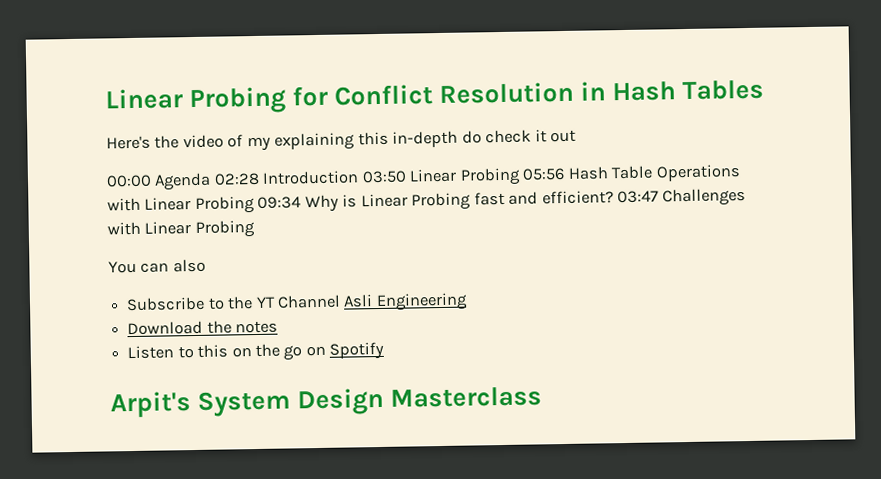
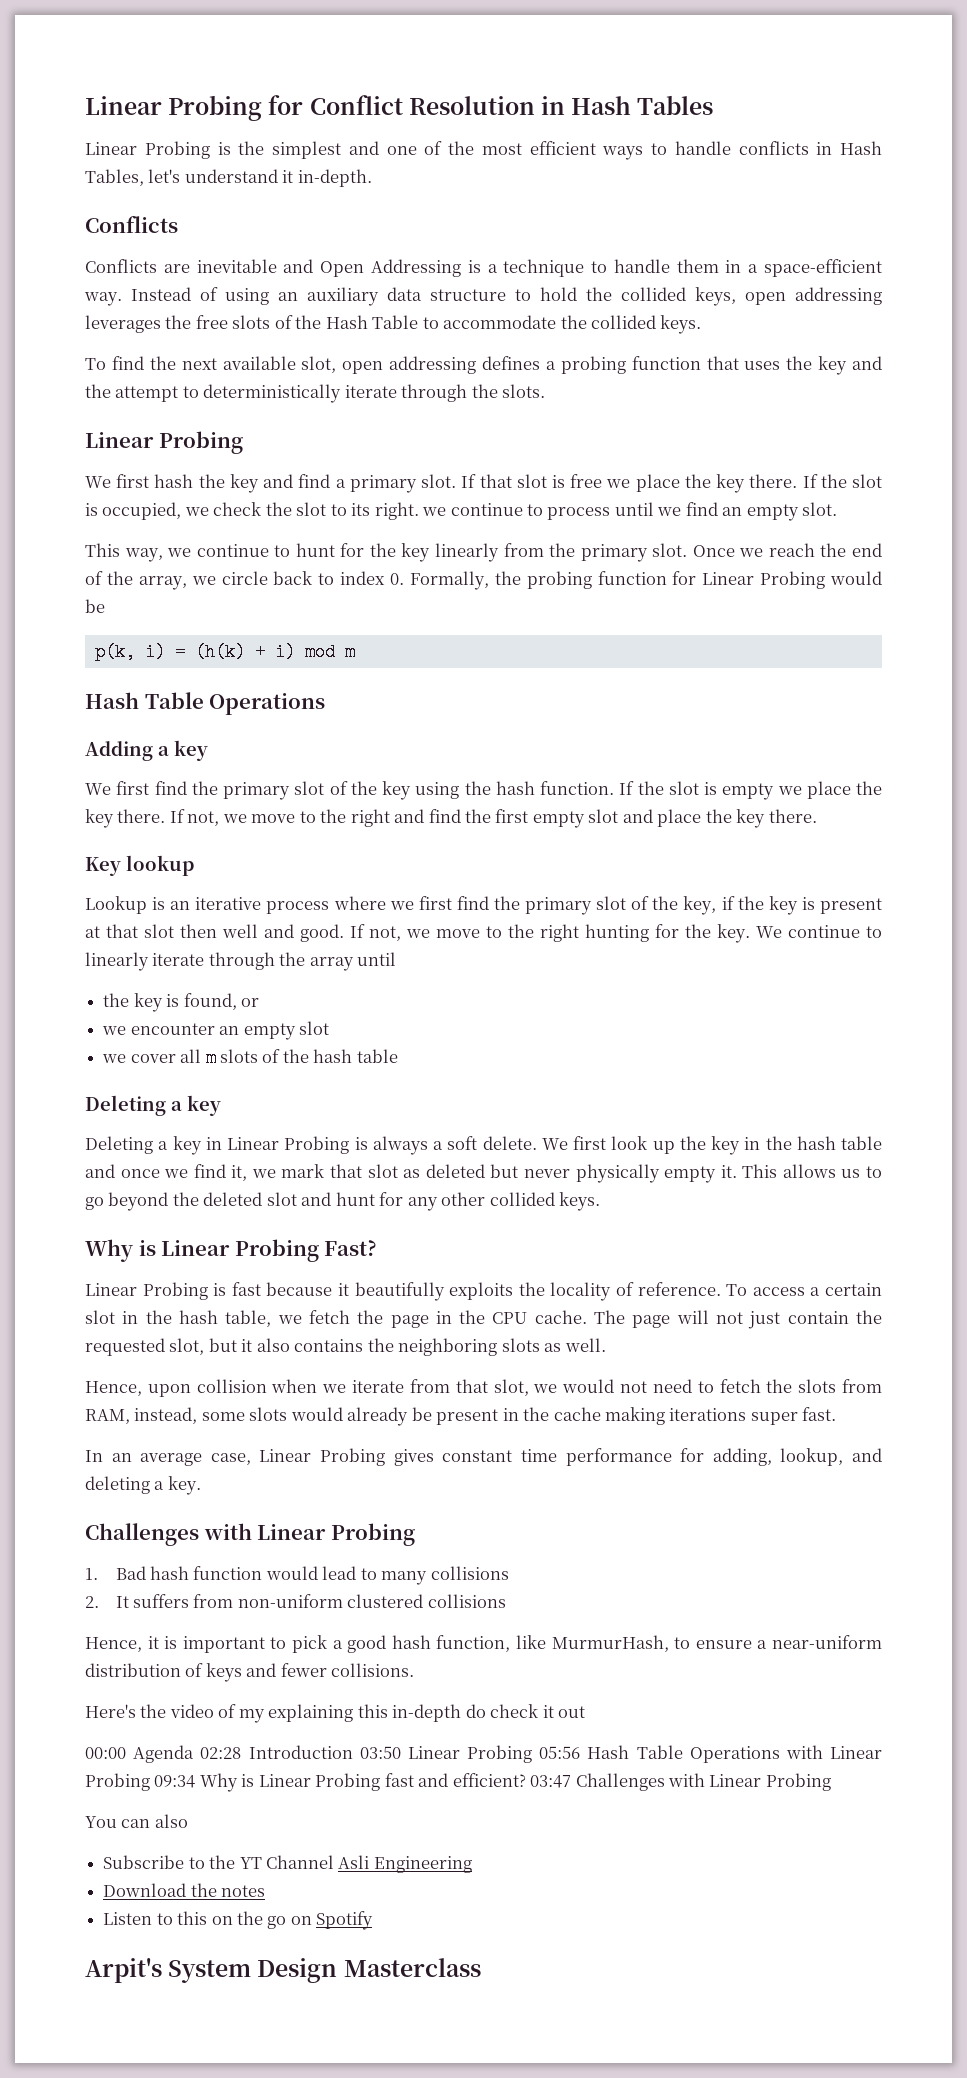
+ Linear Probing is the simplest and one of the most efficient ways to handle conflicts in Hash Tables, let's understand it in-depth.
+ Conflicts
+ Conflicts are inevitable and Open Addressing is a technique to handle them in a space-efficient way. Instead of using an auxiliary data structure to hold the collided keys, open addressing leverages the free slots of the Hash Table to accommodate the collided keys.
+ To find the next available slot, open addressing defines a probing function that uses the key and the attempt to deterministically iterate through the slots.
+ Linear Probing
+ We first hash the key and find a primary slot. If that slot is free we place the key there. If the slot is occupied, we check the slot to its right. we continue to process until we find an empty slot.
+ This way, we continue to hunt for the key linearly from the primary slot. Once we reach the end of the array, we circle back to index 0. Formally, the probing function for Linear Probing would be
+ p(k, i) = (h(k) + i) mod m
+ Hash Table Operations
+ Adding a key
+ We first find the primary slot of the key using the hash function. If the slot is empty we place the key there. If not, we move to the right and find the first empty slot and place the key there.
+ Key lookup
+ Lookup is an iterative process where we first find the primary slot of the key, if the key is present at that slot then well and good. If not, we move to the right hunting for the key. We continue to linearly iterate through the array until
+ the key is found, or
+ we encounter an empty slot
+ we cover all m slots of the hash table
+ Deleting a key
+ Deleting a key in Linear Probing is always a soft delete. We first look up the key in the hash table and once we find it, we mark that slot as deleted but never physically empty it. This allows us to go beyond the deleted slot and hunt for any other collided keys.
+ Why is Linear Probing Fast?
+ Linear Probing is fast because it beautifully exploits the locality of reference. To access a certain slot in the hash table, we fetch the page in the CPU cache. The page will not just contain the requested slot, but it also contains the neighboring slots as well.
+ Hence, upon collision when we iterate from that slot, we would not need to fetch the slots from RAM, instead, some slots would already be present in the cache making iterations super fast.
+ In an average case, Linear Probing gives constant time performance for adding, lookup, and deleting a key.
+ Challenges with Linear Probing
+ 1. Bad hash function would lead to many collisions
+ 2. It suffers from non-uniform clustered collisions
+ Hence, it is important to pick a good hash function, like MurmurHash, to ensure a near-uniform distribution of keys and fewer collisions.

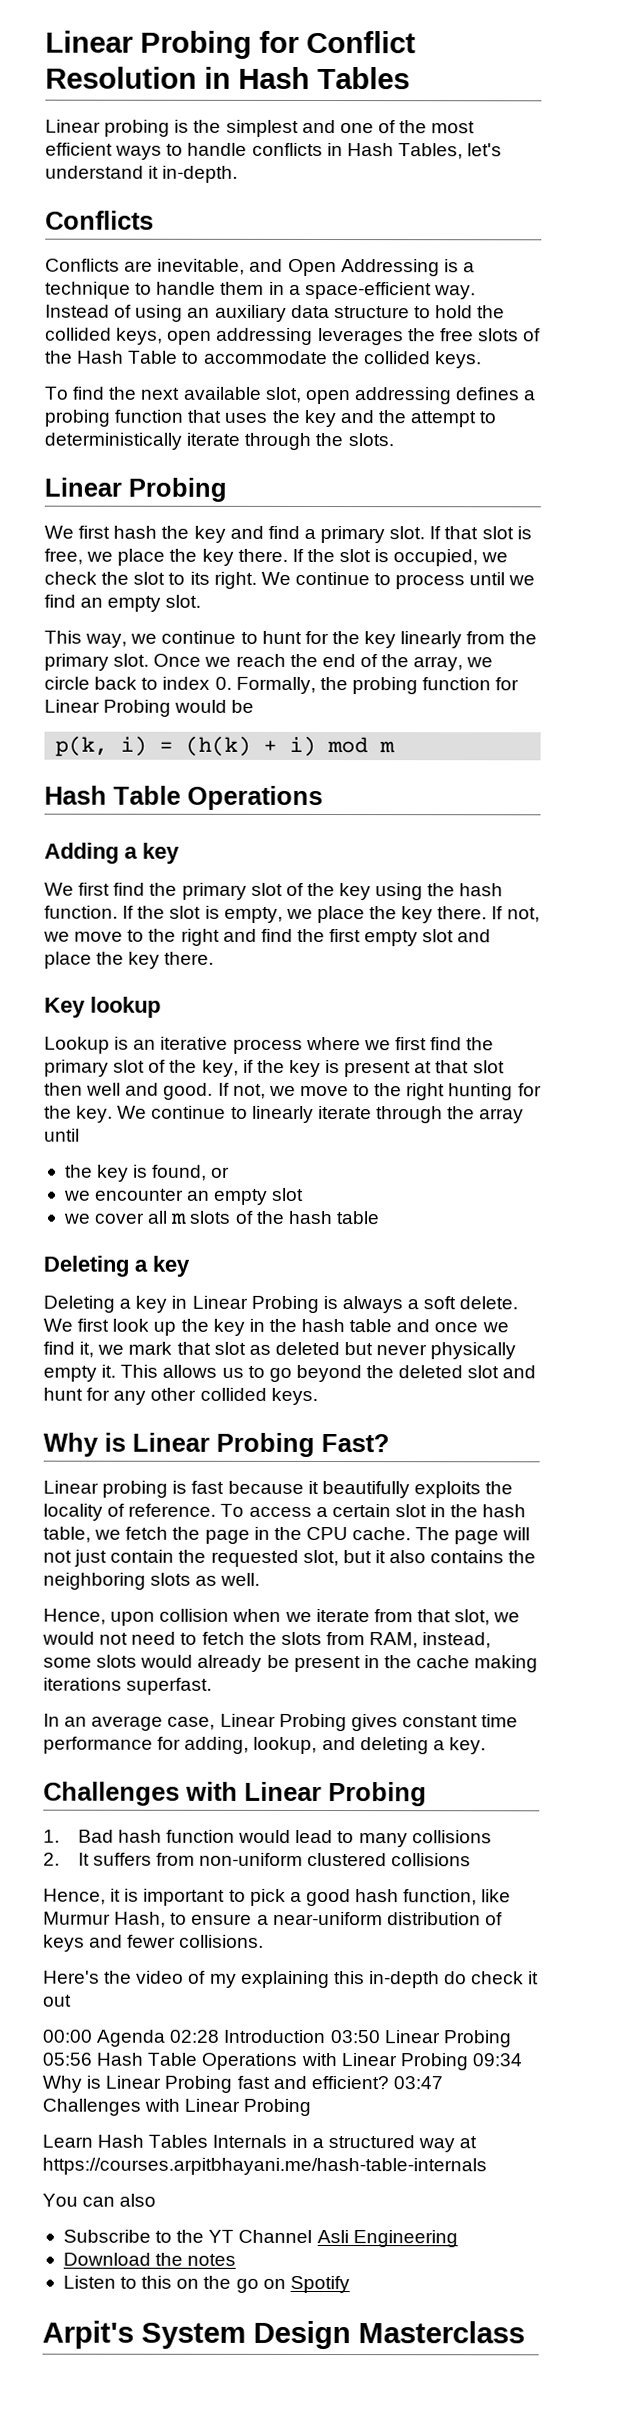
- Linear Probing is the simplest and one of the most efficient ways to handle conflicts in Hash Tables, let's understand it in-depth.
+ Linear probing is the simplest and one of the most efficient ways to handle conflicts in Hash Tables, let's understand it in-depth.
- Conflicts are inevitable and Open Addressing is a technique to handle them in a space-efficient way.
+ Conflicts are inevitable, and Open Addressing is a technique to handle them in a space-efficient way.
- If that slot is free we place the key there.
+ If that slot is free, we place the key there.
- If the slot is occupied, we check the slot to its right. we continue to process until we find an empty slot.
+ If the slot is occupied, we check the slot to its right. We continue to process until we find an empty slot.
- If the slot is empty we place the key there.
+ If the slot is empty, we place the key there.
- Linear Probing is fast because it beautifully exploits the locality of reference.
+ Linear probing is fast because it beautifully exploits the locality of reference.
- Hence, upon collision when we iterate from that slot, we would not need to fetch the slots from RAM, instead, some slots would already be present in the cache making iterations super fast.
+ Hence, upon collision when we iterate from that slot, we would not need to fetch the slots from RAM, instead, some slots would already be present in the cache making iterations superfast.
- Hence, it is important to pick a good hash function, like MurmurHash, to ensure a near-uniform distribution of keys and fewer collisions.
+ Hence, it is important to pick a good hash function, like Murmur Hash, to ensure a near-uniform distribution of keys and fewer collisions.
+ Learn Hash Tables Internals in a structured way at https://courses.arpitbhayani.me/hash-table-internals

